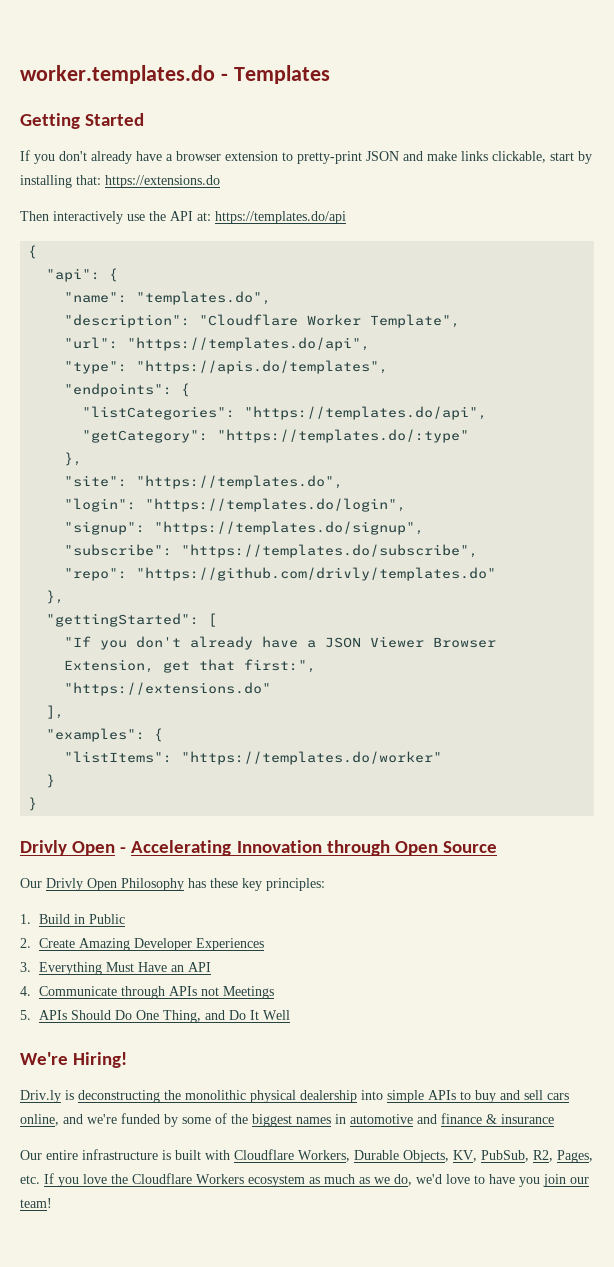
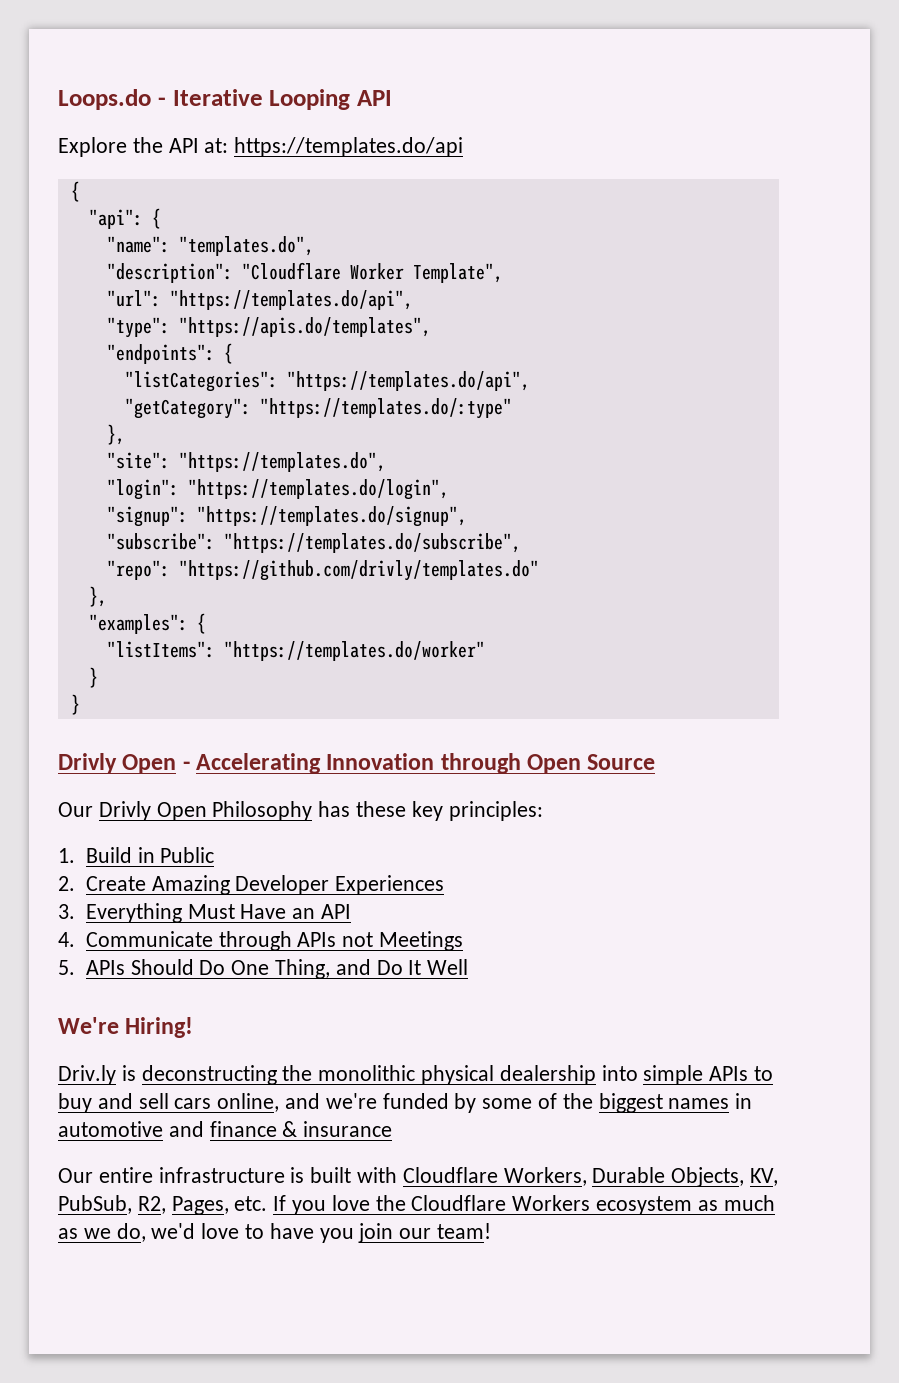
- worker.templates.do - Templates
- Getting Started
- If you don't already have a browser extension to pretty-print JSON and make links clickable, start by installing that: https://extensions.do
- Then interactively use the API at: https://templates.do/api
+ Loops.do - Iterative Looping API
+ Explore the API at: https://templates.do/api
- "gettingStarted": [
- "If you don't already have a JSON Viewer Browser Extension, get that first:",
- "https://extensions.do"
- ],

